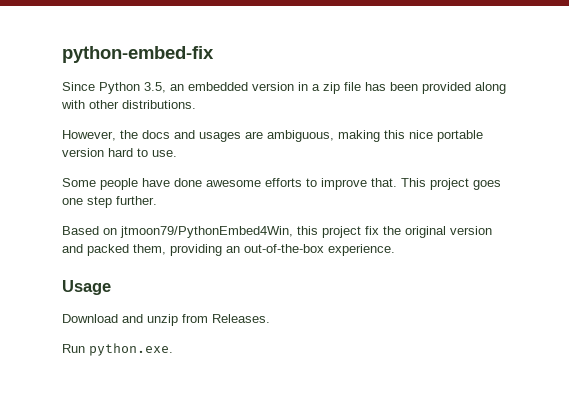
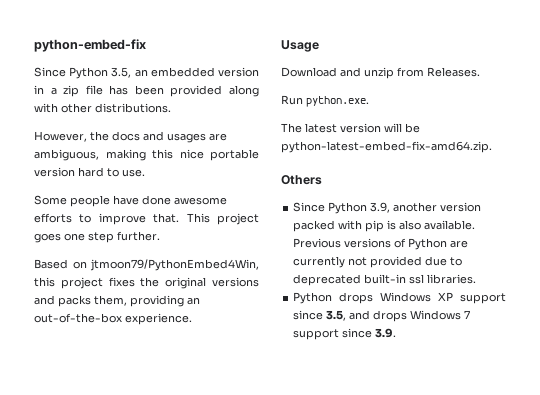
- Based on jtmoon79/PythonEmbed4Win, this project fix the original version and packed them, providing an out-of-the-box experience.
+ Based on jtmoon79/PythonEmbed4Win, this project fixes the original versions and packs them, providing an out-of-the-box experience.
+ The latest version will be python-latest-embed-fix-amd64.zip.
+ Others
+ Since Python 3.9, another version packed with pip is also available. Previous versions of Python are currently not provided due to deprecated built-in ssl libraries.
+ Python drops Windows XP support since 3.5, and drops Windows 7 support since 3.9.

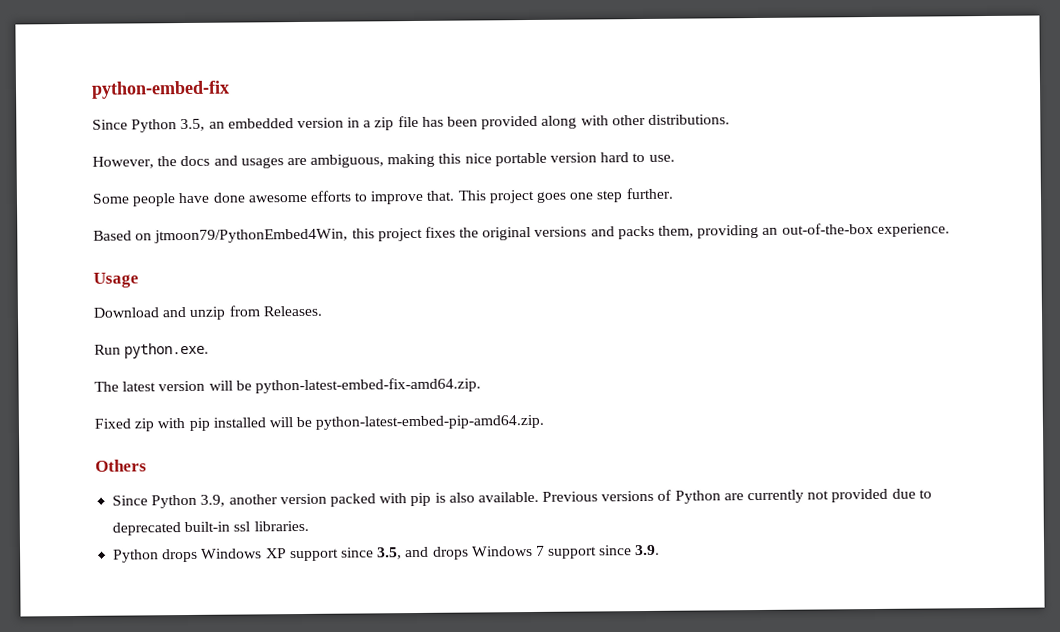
+ Fixed zip with pip installed will be python-latest-embed-pip-amd64.zip.

